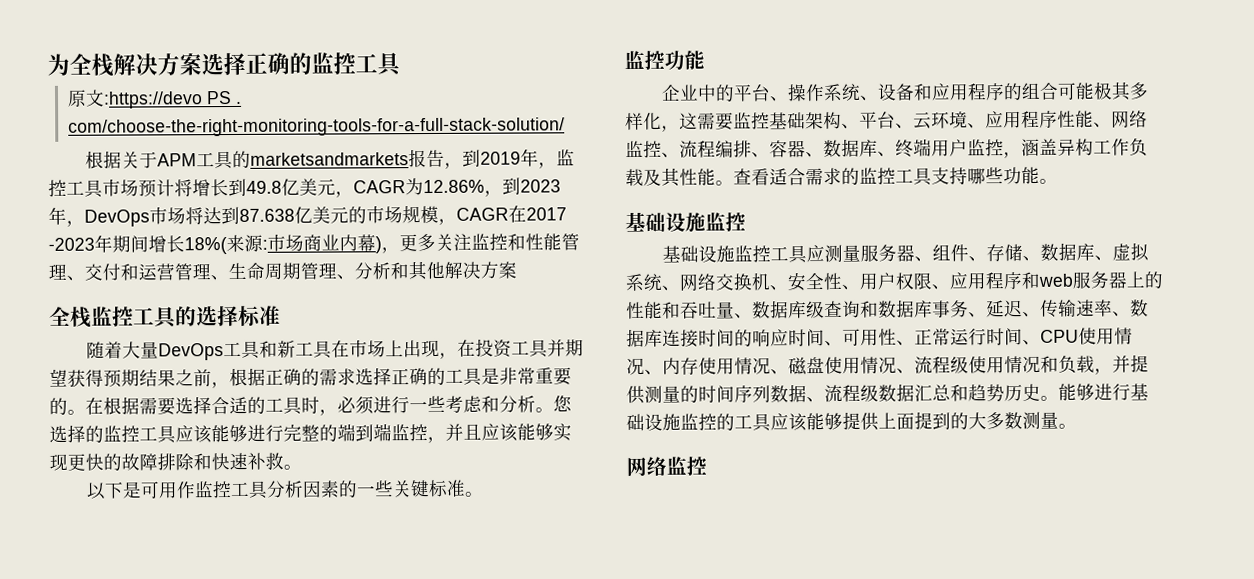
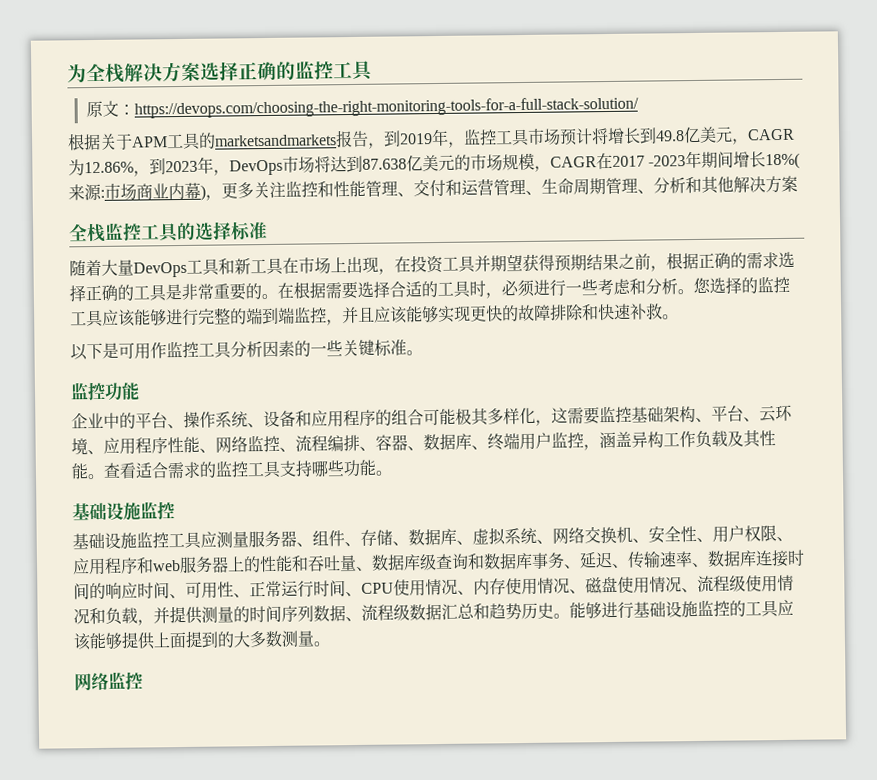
- 原文:https://devo PS . com/choose-the-right-monitoring-tools-for-a-full-stack-solution/
+ 原文：https://devops.com/choosing-the-right-monitoring-tools-for-a-full-stack-solution/

